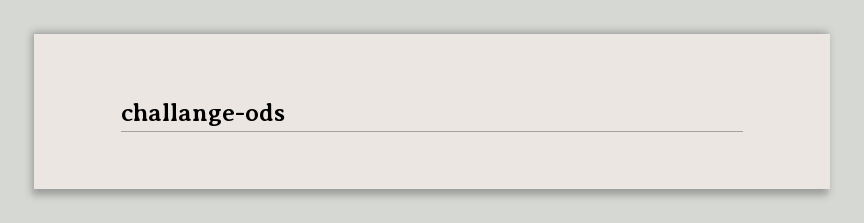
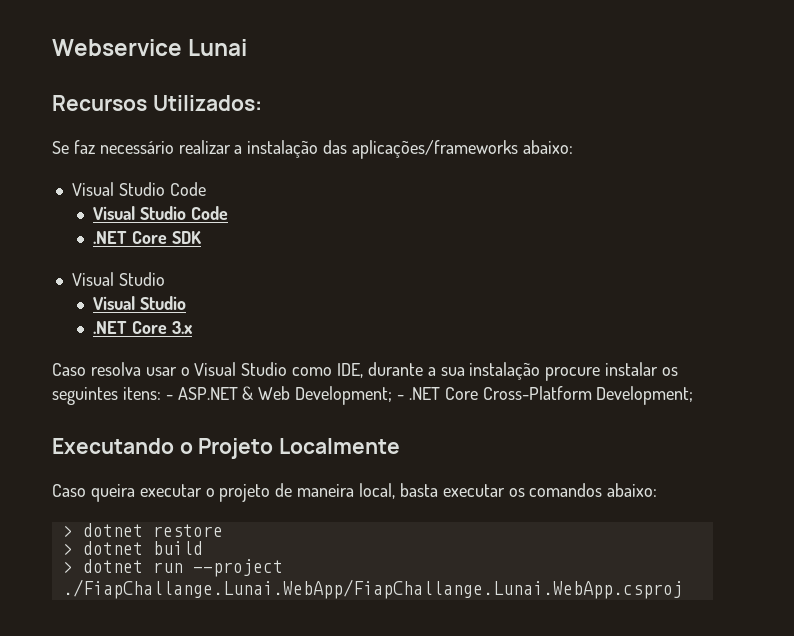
- challange-ods
+ Webservice Lunai
+ Recursos Utilizados:
+ Se faz necessário realizar a instalação das aplicações/frameworks abaixo:
+ Visual Studio Code
+ Visual Studio Code
+ .NET Core SDK
+ Visual Studio
+ Visual Studio
+ .NET Core 3.x
+ Caso resolva usar o Visual Studio como IDE, durante a sua instalação procure instalar os seguintes itens: - ASP.NET & Web Development; - .NET Core Cross-Platform Development;
+ Executando o Projeto Localmente
+ Caso queira executar o projeto de maneira local, basta executar os comandos abaixo:
+ > dotnet restore
+ > dotnet build
+ > dotnet run --project ./FiapChallange.Lunai.WebApp/FiapChallange.Lunai.WebApp.csproj

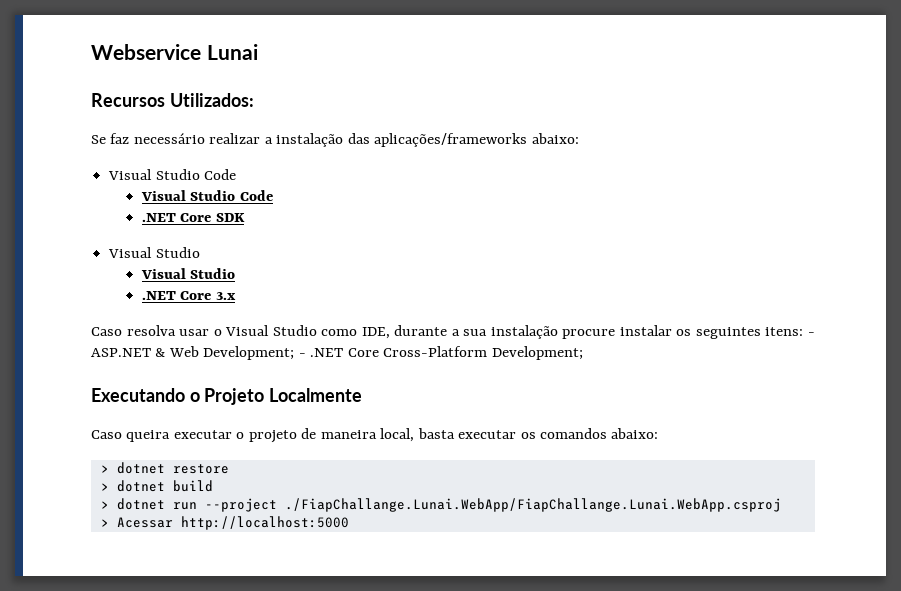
+ > Acessar http://localhost:5000

